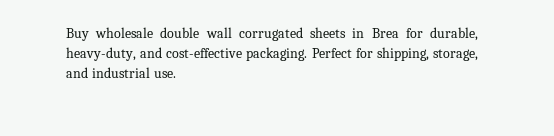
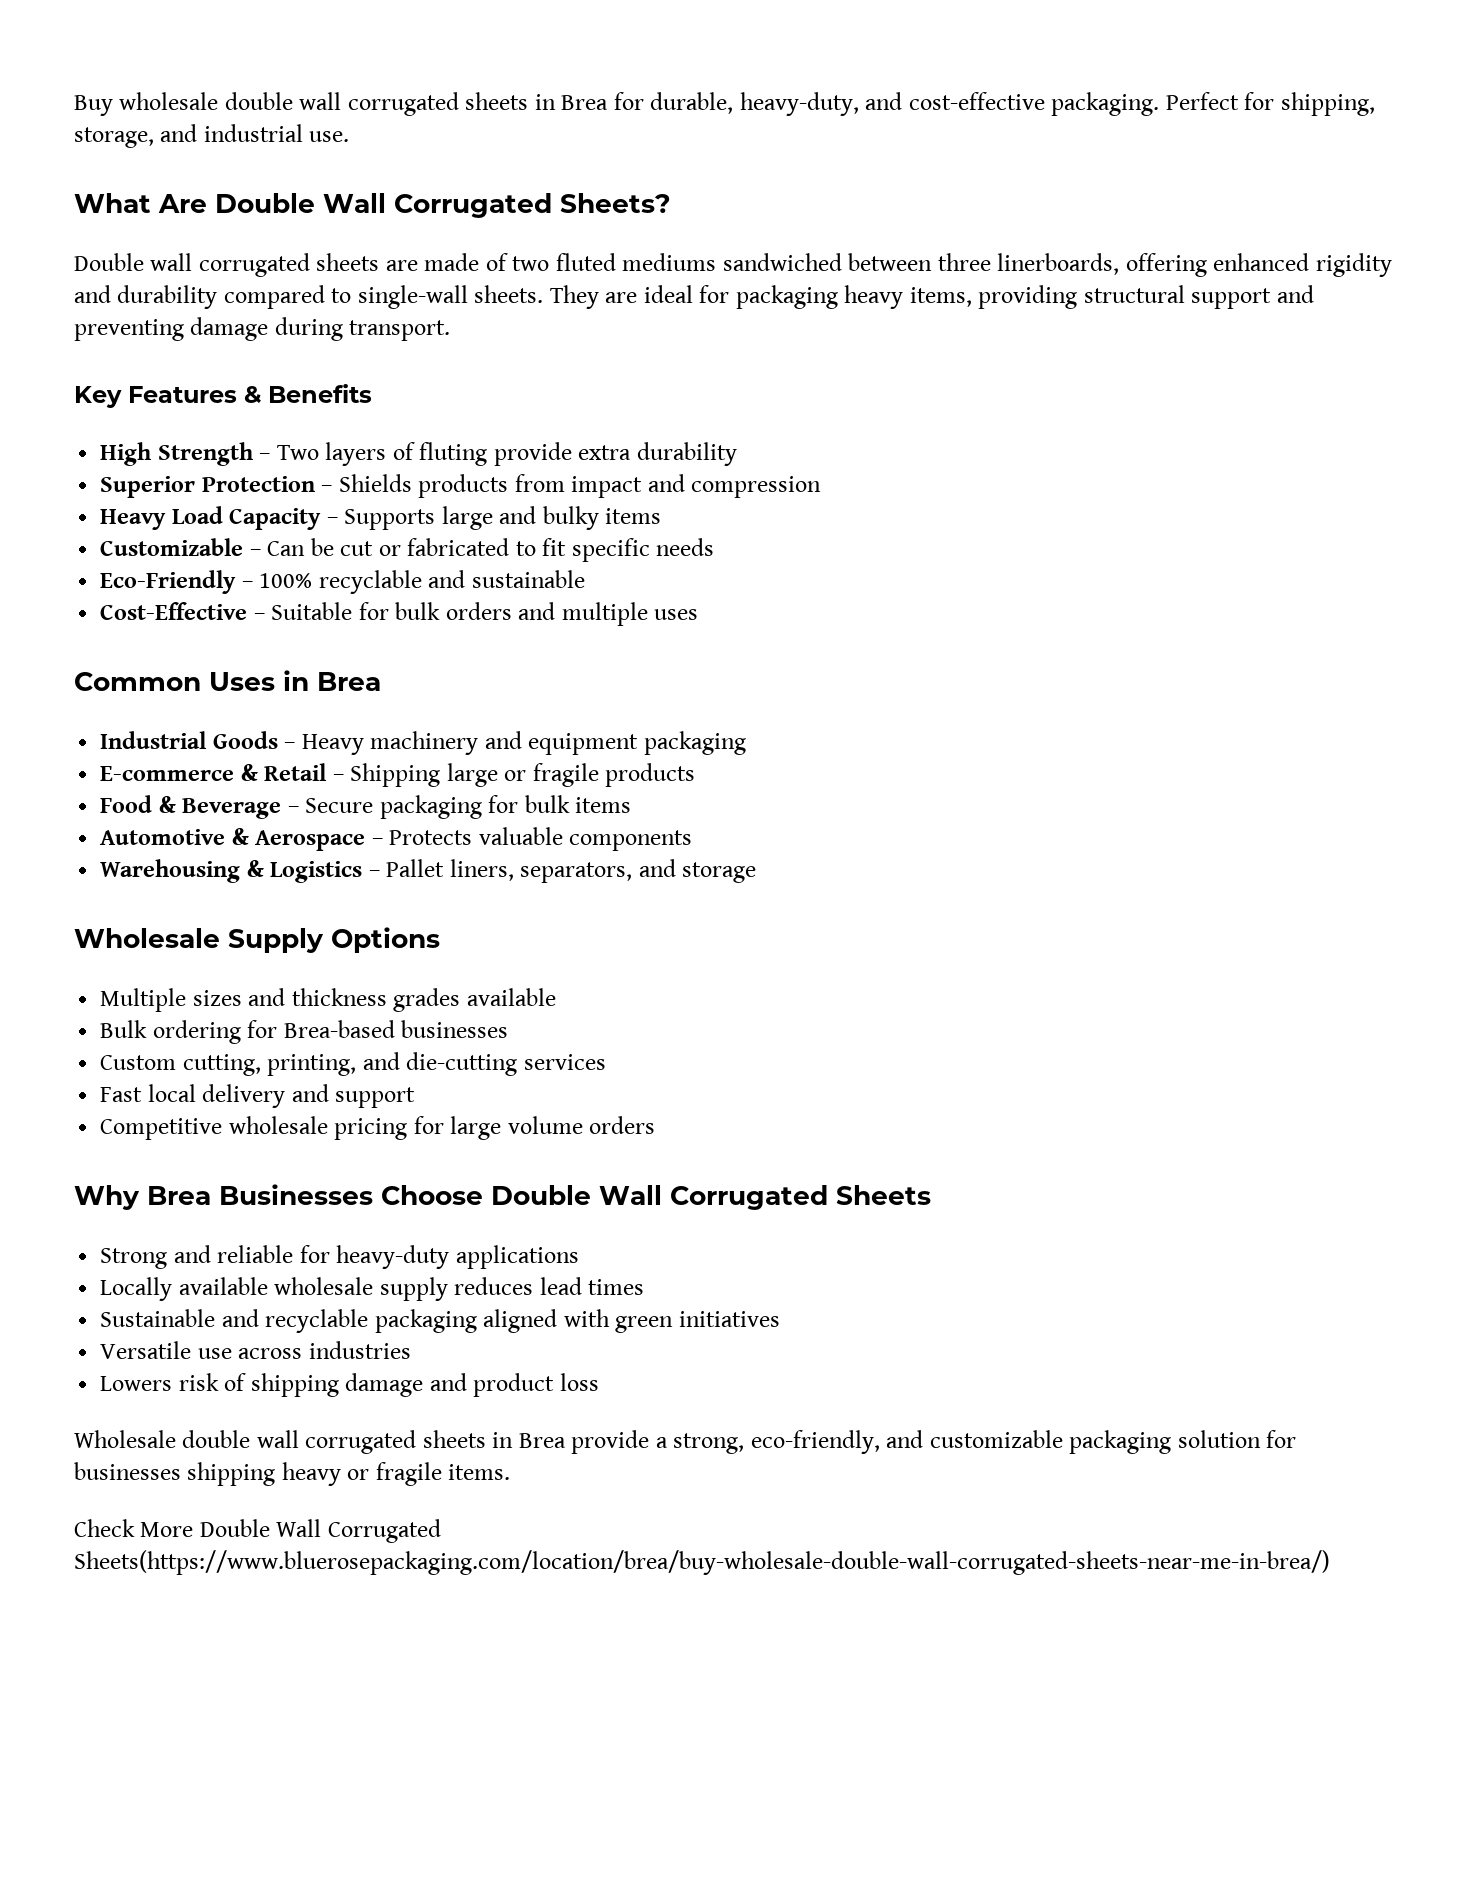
+ What Are Double Wall Corrugated Sheets?
+ Double wall corrugated sheets are made of two fluted mediums sandwiched between three linerboards, offering enhanced rigidity and durability compared to single-wall sheets. They are ideal for packaging heavy items, providing structural support and preventing damage during transport.
+ Key Features & Benefits
+ High Strength – Two layers of fluting provide extra durability
+ Superior Protection – Shields products from impact and compression
+ Heavy Load Capacity – Supports large and bulky items
+ Customizable – Can be cut or fabricated to fit specific needs
+ Eco-Friendly – 100% recyclable and sustainable
+ Cost-Effective – Suitable for bulk orders and multiple uses
+ Common Uses in Brea
+ Industrial Goods – Heavy machinery and equipment packaging
+ E-commerce & Retail – Shipping large or fragile products
+ Food & Beverage – Secure packaging for bulk items
+ Automotive & Aerospace – Protects valuable components
+ Warehousing & Logistics – Pallet liners, separators, and storage
+ Wholesale Supply Options
+ Multiple sizes and thickness grades available
+ Bulk ordering for Brea-based businesses
+ Custom cutting, printing, and die-cutting services
+ Fast local delivery and support
+ Competitive wholesale pricing for large volume orders
+ Why Brea Businesses Choose Double Wall Corrugated Sheets
+ Strong and reliable for heavy-duty applications
+ Locally available wholesale supply reduces lead times
+ Sustainable and recyclable packaging aligned with green initiatives
+ Versatile use across industries
+ Lowers risk of shipping damage and product loss
+ Wholesale double wall corrugated sheets in Brea provide a strong, eco-friendly, and customizable packaging solution for businesses shipping heavy or fragile items.
+ Check More Double Wall Corrugated Sheets(https://www.bluerosepackaging.com/location/brea/buy-wholesale-double-wall-corrugated-sheets-near-me-in-brea/)

